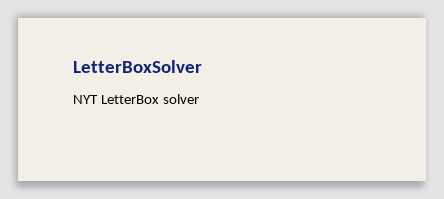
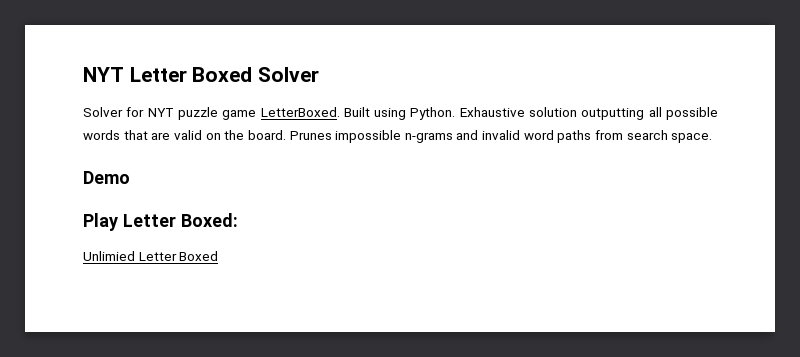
- LetterBoxSolver
- NYT LetterBox solver
+ NYT Letter Boxed Solver
+ Solver for NYT puzzle game LetterBoxed. Built using Python. Exhaustive solution outputting all possible words that are valid on the board. Prunes impossible n-grams and invalid word paths from search space.
+ Demo
+ Play Letter Boxed:
+ Unlimied Letter Boxed

